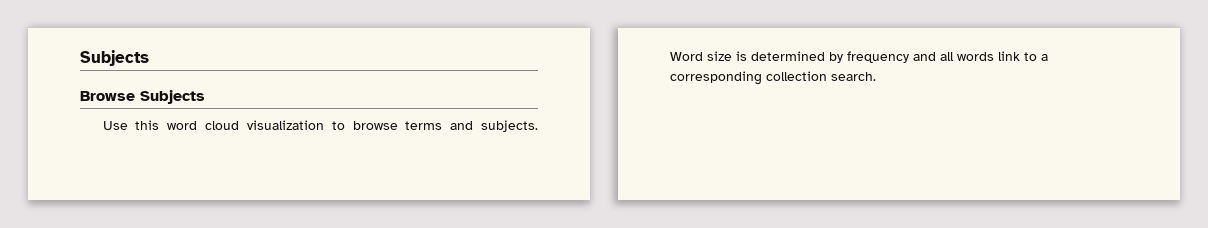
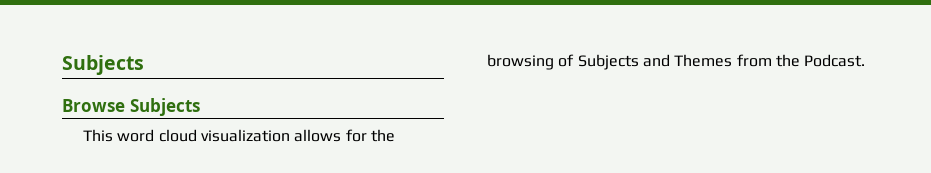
- Use this word cloud visualization to browse terms and subjects. Word size is determined by frequency and all words link to a corresponding collection search.
+ This word cloud visualization allows for the browsing of Subjects and Themes from the Podcast.

